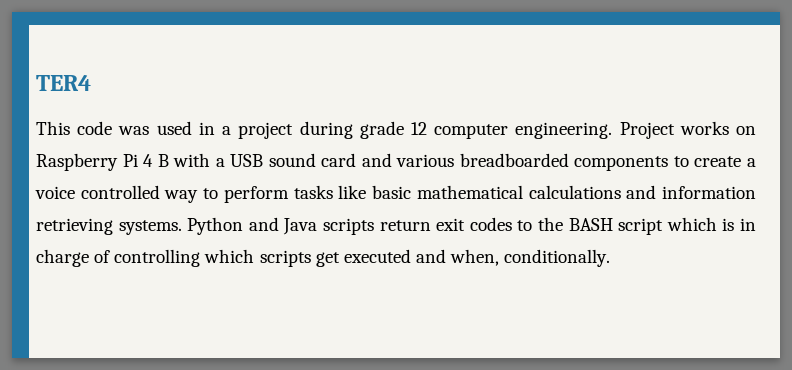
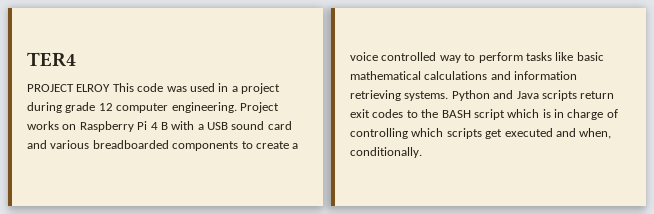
- This code was used in a project during grade 12 computer engineering.
+ PROJECT ELROY This code was used in a project during grade 12 computer engineering.

